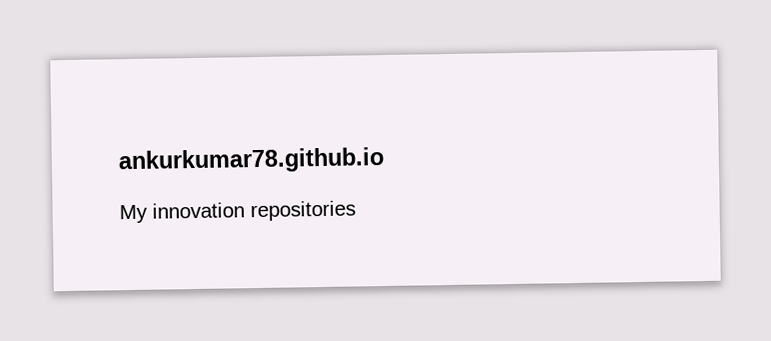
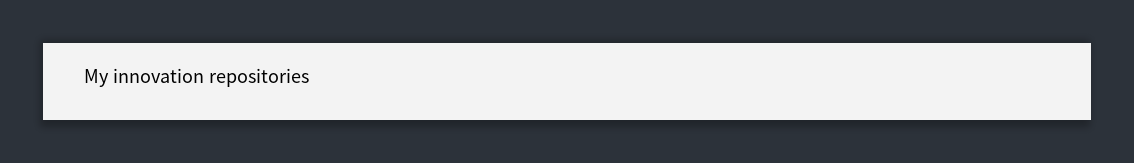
- ankurkumar78.github.io

